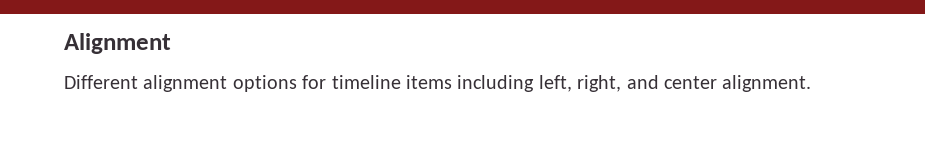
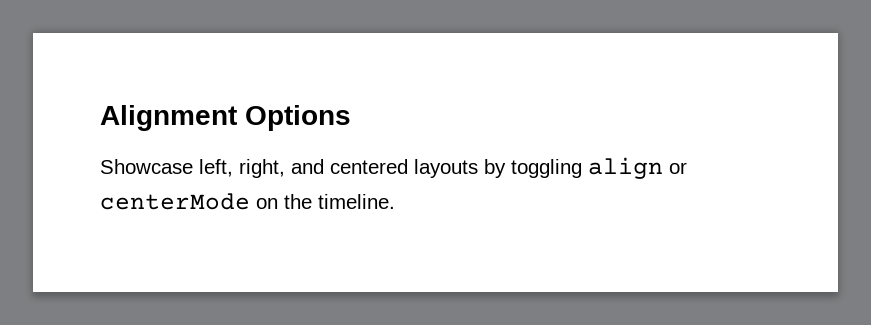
- Alignment
- Different alignment options for timeline items including left, right, and center alignment.
+ Alignment Options
+ Showcase left, right, and centered layouts by toggling align or centerMode on the timeline.

